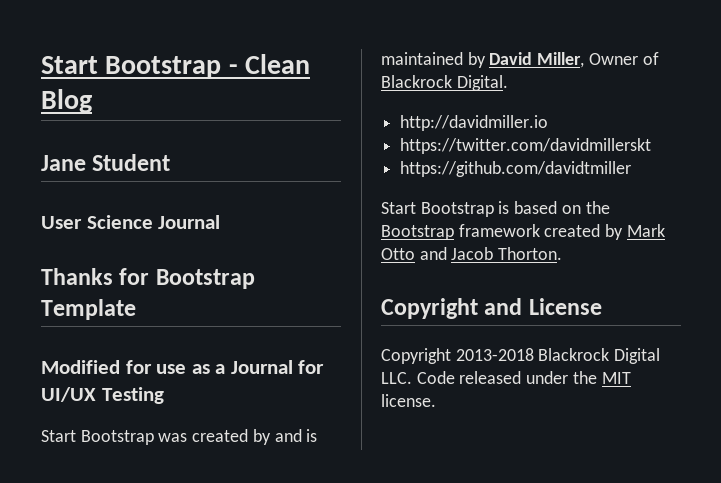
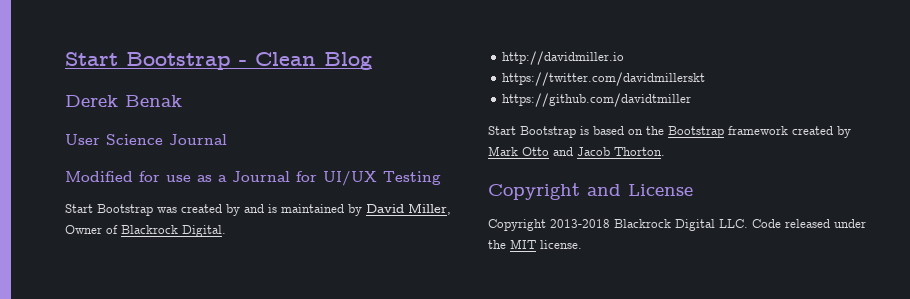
- Jane Student
+ Derek Benak
- Thanks for Bootstrap Template

